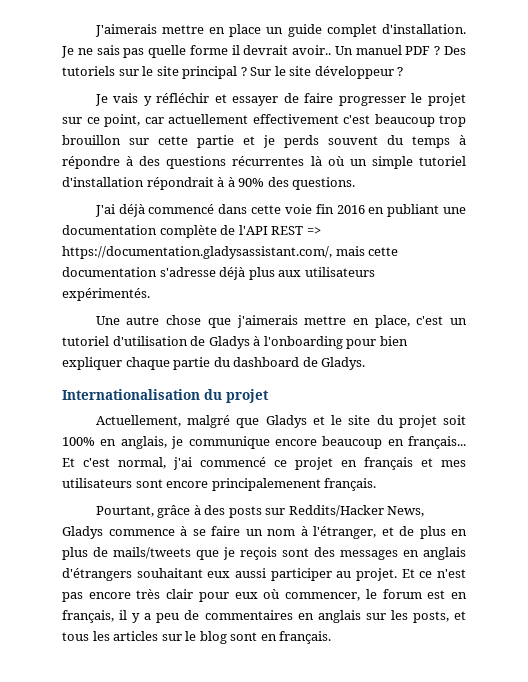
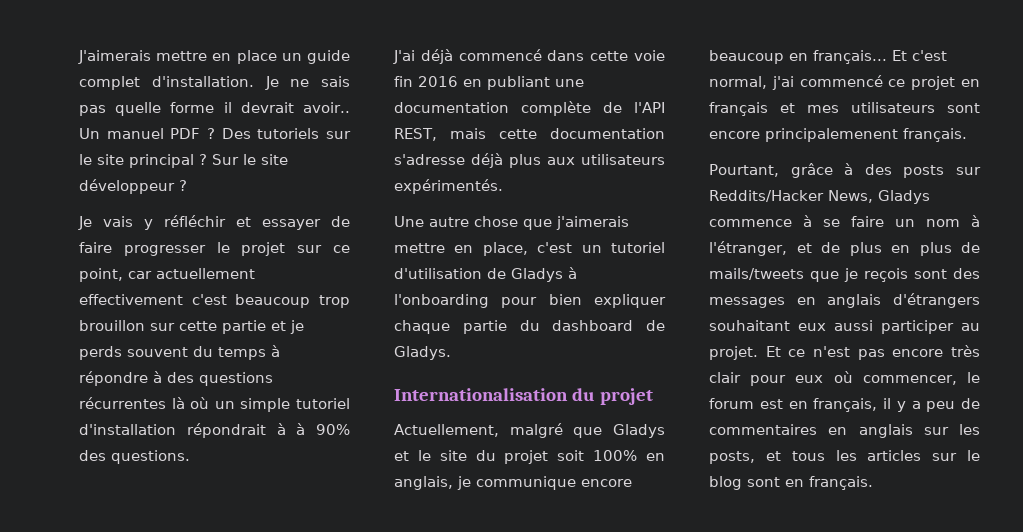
- J'ai déjà commencé dans cette voie fin 2016 en publiant une documentation complète de l'API REST => https://documentation.gladysassistant.com/, mais cette documentation s'adresse déjà plus aux utilisateurs expérimentés.
+ J'ai déjà commencé dans cette voie fin 2016 en publiant une documentation complète de l'API REST, mais cette documentation s'adresse déjà plus aux utilisateurs expérimentés.

